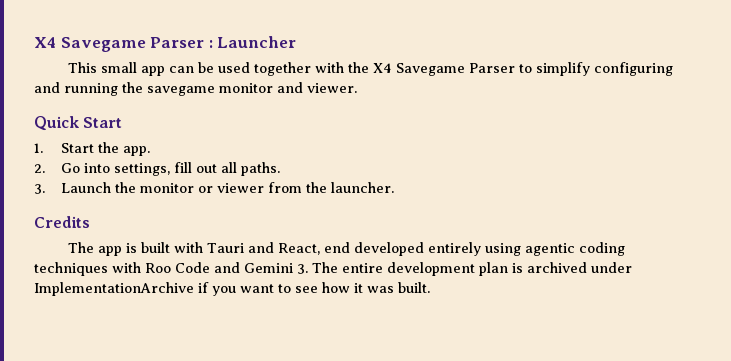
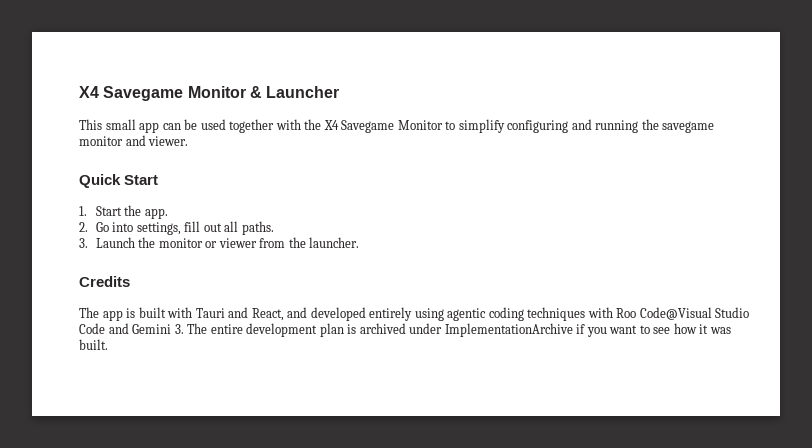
- X4 Savegame Parser : Launcher
+ X4 Savegame Monitor & Launcher
- This small app can be used together with the X4 Savegame Parser to simplify configuring and running the savegame monitor and viewer.
+ This small app can be used together with the X4 Savegame Monitor to simplify configuring and running the savegame monitor and viewer.
- The app is built with Tauri and React, end developed entirely using agentic coding techniques with Roo Code and Gemini 3. The entire development plan is archived under ImplementationArchive if you want to see how it was built.
+ The app is built with Tauri and React, and developed entirely using agentic coding techniques with Roo Code@Visual Studio Code and Gemini 3. The entire development plan is archived under ImplementationArchive if you want to see how it was built.

